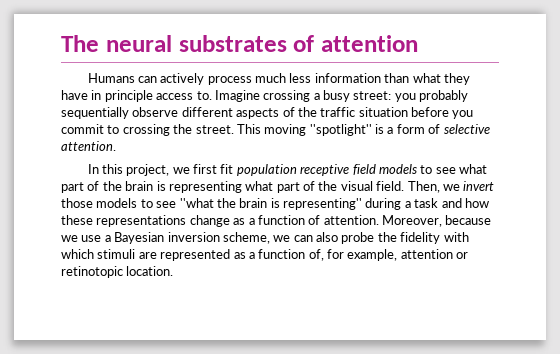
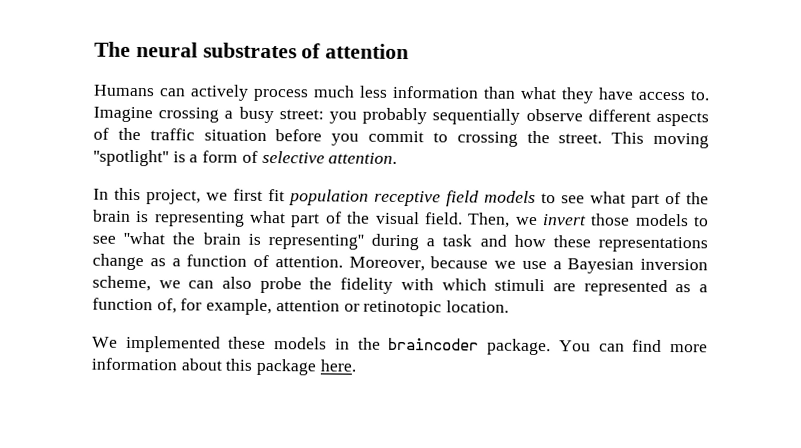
- Humans can actively process much less information than what they have in principle access to.
+ Humans can actively process much less information than what they have access to.
+ We implemented these models in the braincoder package. You can find more information about this package here.

